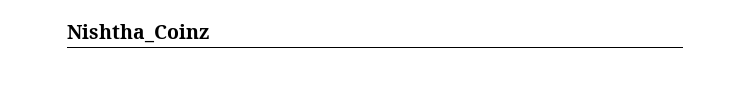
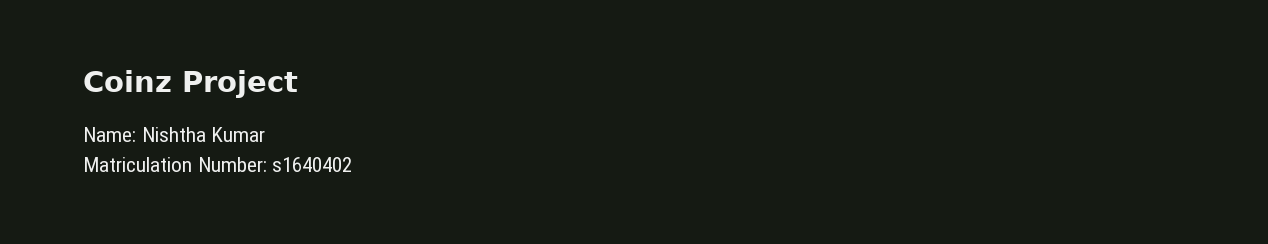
- Nishtha_Coinz
+ Coinz Project
+ Name: Nishtha Kumar
+ Matriculation Number: s1640402

